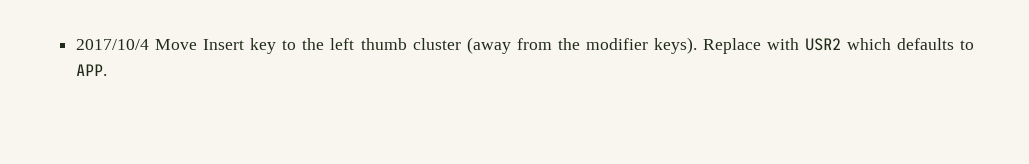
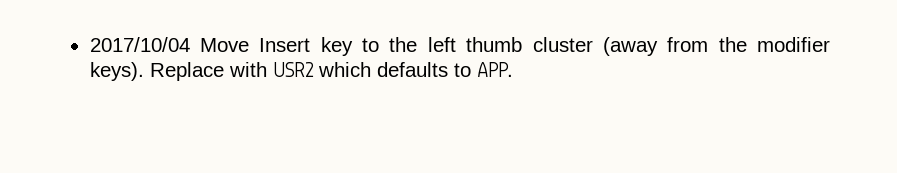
- 2017/10/4 Move Insert key to the left thumb cluster (away from the modifier keys).
+ 2017/10/04 Move Insert key to the left thumb cluster (away from the modifier keys).

